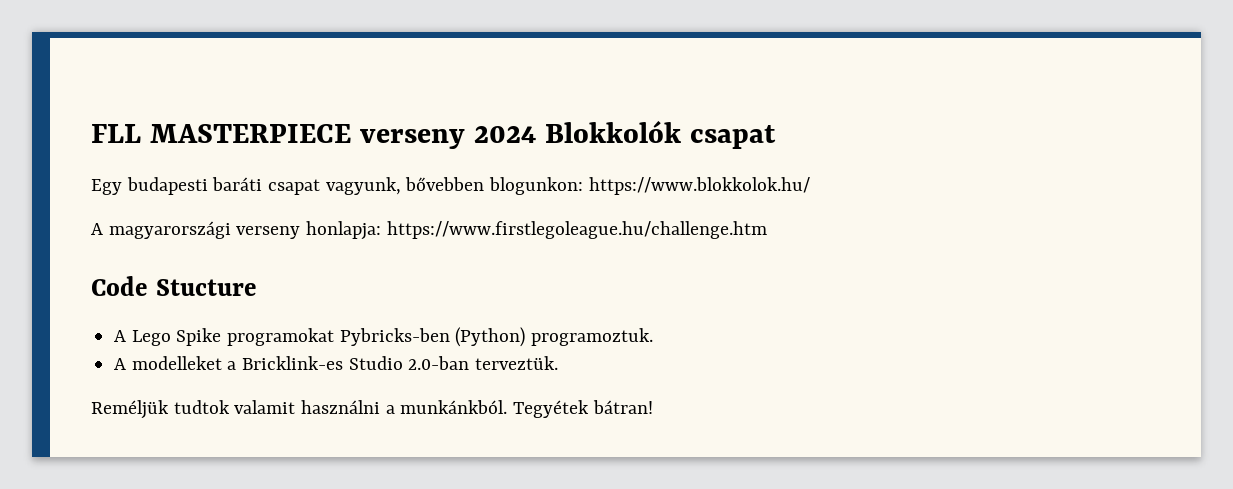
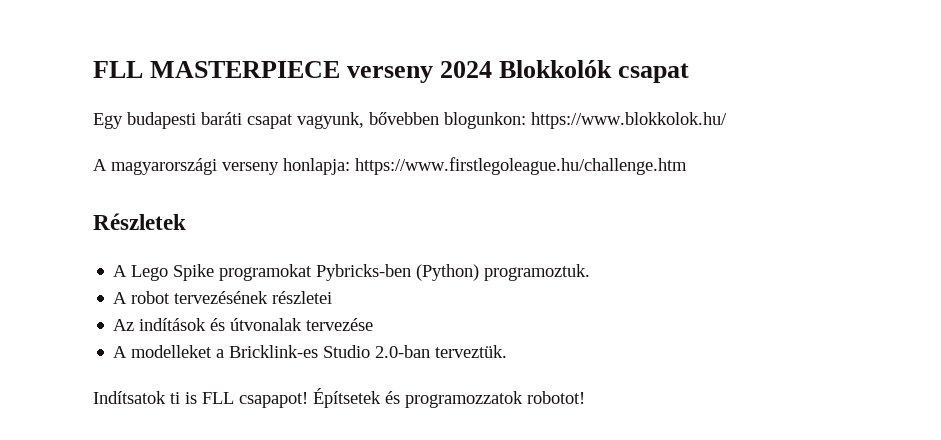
- Code Stucture
+ Részletek
+ A robot tervezésének részletei
+ Az indítások és útvonalak tervezése
- Reméljük tudtok valamit használni a munkánkból. Tegyétek bátran!
+ Indítsatok ti is FLL csapapot! Építsetek és programozzatok robotot!

